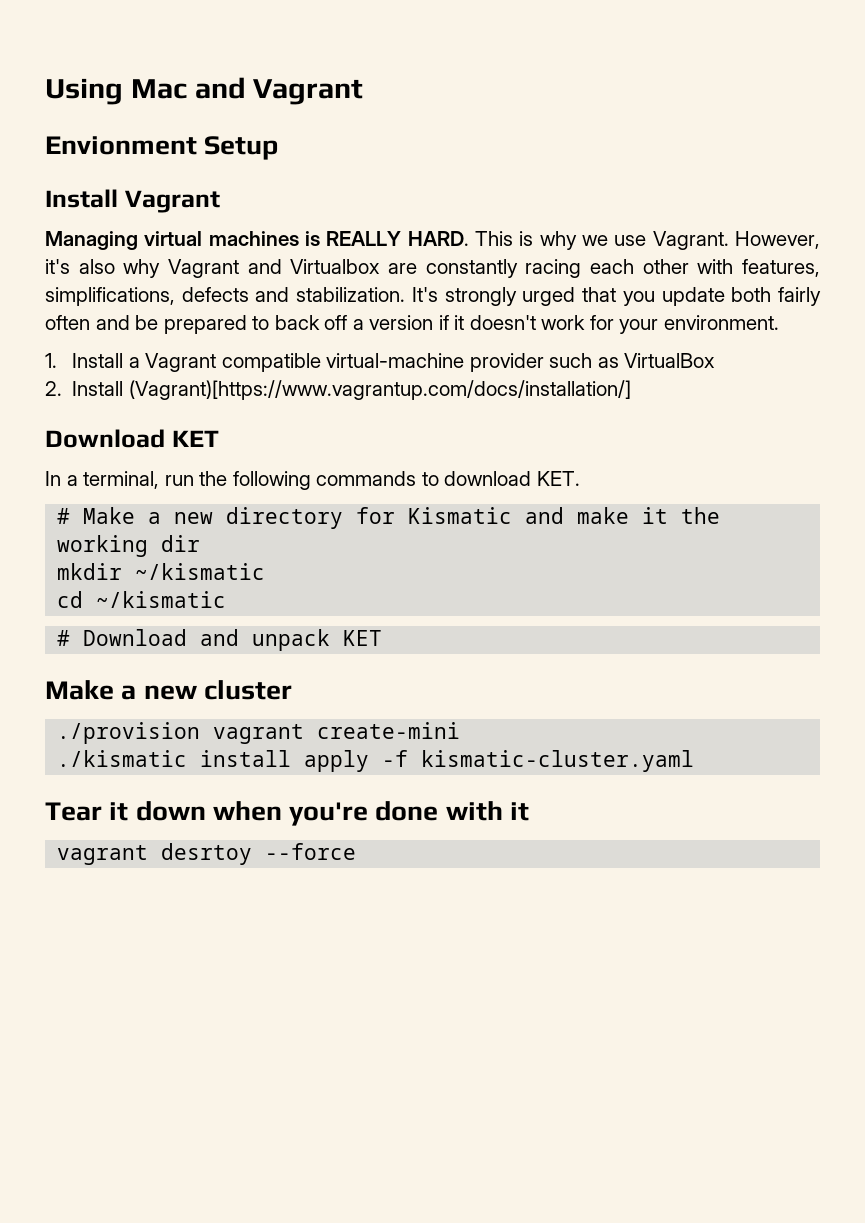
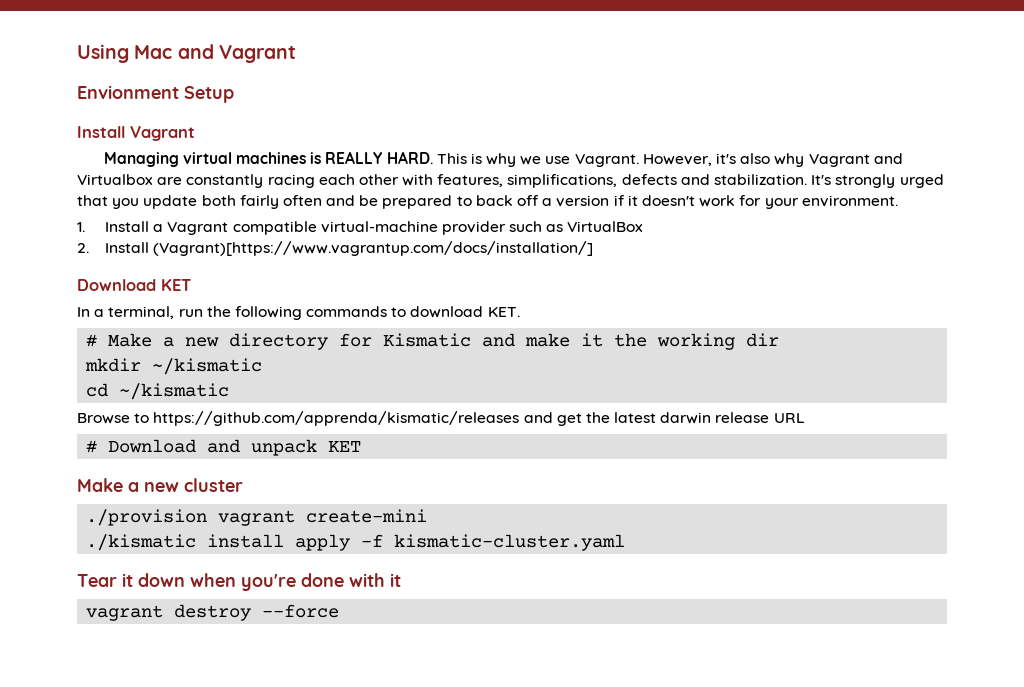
+ Browse to https://github.com/apprenda/kismatic/releases and get the latest darwin release URL
- vagrant desrtoy --force
+ vagrant destroy --force

